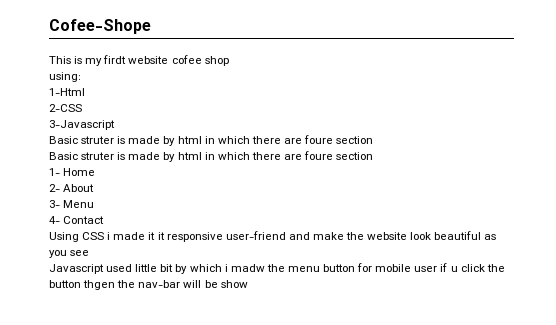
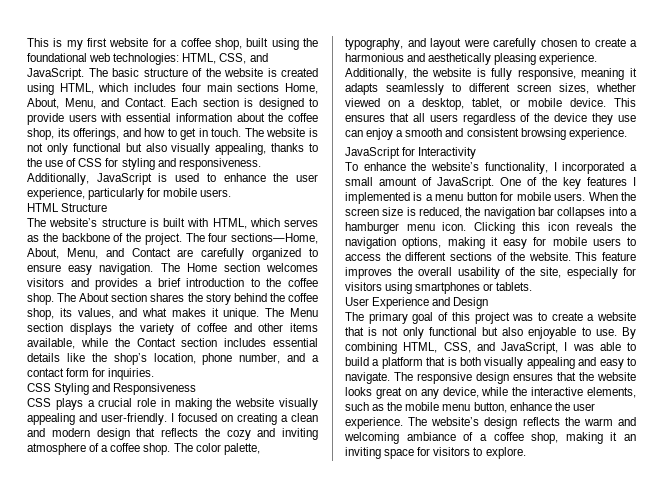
- Cofee-Shope
- This is my firdt website cofee shop
- using:
- 1-Html
- 2-CSS
- 3-Javascript
- Basic struter is made by html in which there are foure section
- Basic struter is made by html in which there are foure section
- 1- Home
- 2- About
- 3- Menu
- 4- Contact
- Using CSS i made it it responsive user-friend and make the website look beautiful as you see
- Javascript used little bit by which i madw the menu button for mobile user if u click the button thgen the nav-bar will be show
+ This is my first website for a coffee shop, built using the foundational web technologies: HTML, CSS, and JavaScript. The basic structure of the website is created using HTML, which includes four main sections Home, About, Menu, and Contact. Each section is designed to provide users with essential information about the coffee shop, its offerings, and how to get in touch. The website is not only functional but also visually appealing, thanks to the use of CSS for styling and responsiveness. Additionally, JavaScript is used to enhance the user experience, particularly for mobile users.
+ HTML Structure
+ The website’s structure is built with HTML, which serves as the backbone of the project. The four sections—Home, About, Menu, and Contact are carefully organized to ensure easy navigation. The Home section welcomes visitors and provides a brief introduction to the coffee shop. The About section shares the story behind the coffee shop, its values, and what makes it unique. The Menu section displays the variety of coffee and other items available, while the Contact section includes essential details like the shop’s location, phone number, and a contact form for inquiries.
+ CSS Styling and Responsiveness
+ CSS plays a crucial role in making the website visually appealing and user-friendly. I focused on creating a clean and modern design that reflects the cozy and inviting atmosphere of a coffee shop. The color palette, typography, and layout were carefully chosen to create a harmonious and aesthetically pleasing experience. Additionally, the website is fully responsive, meaning it adapts seamlessly to different screen sizes, whether viewed on a desktop, tablet, or mobile device. This ensures that all users regardless of the device they use can enjoy a smooth and consistent browsing experience.
+ JavaScript for Interactivity
+ To enhance the website’s functionality, I incorporated a small amount of JavaScript. One of the key features I implemented is a menu button for mobile users. When the screen size is reduced, the navigation bar collapses into a hamburger menu icon. Clicking this icon reveals the navigation options, making it easy for mobile users to access the different sections of the website. This feature improves the overall usability of the site, especially for visitors using smartphones or tablets.
+ User Experience and Design
+ The primary goal of this project was to create a website that is not only functional but also enjoyable to use. By combining HTML, CSS, and JavaScript, I was able to build a platform that is both visually appealing and easy to navigate. The responsive design ensures that the website looks great on any device, while the interactive elements, such as the mobile menu button, enhance the user experience. The website’s design reflects the warm and welcoming ambiance of a coffee shop, making it an inviting space for visitors to explore.

